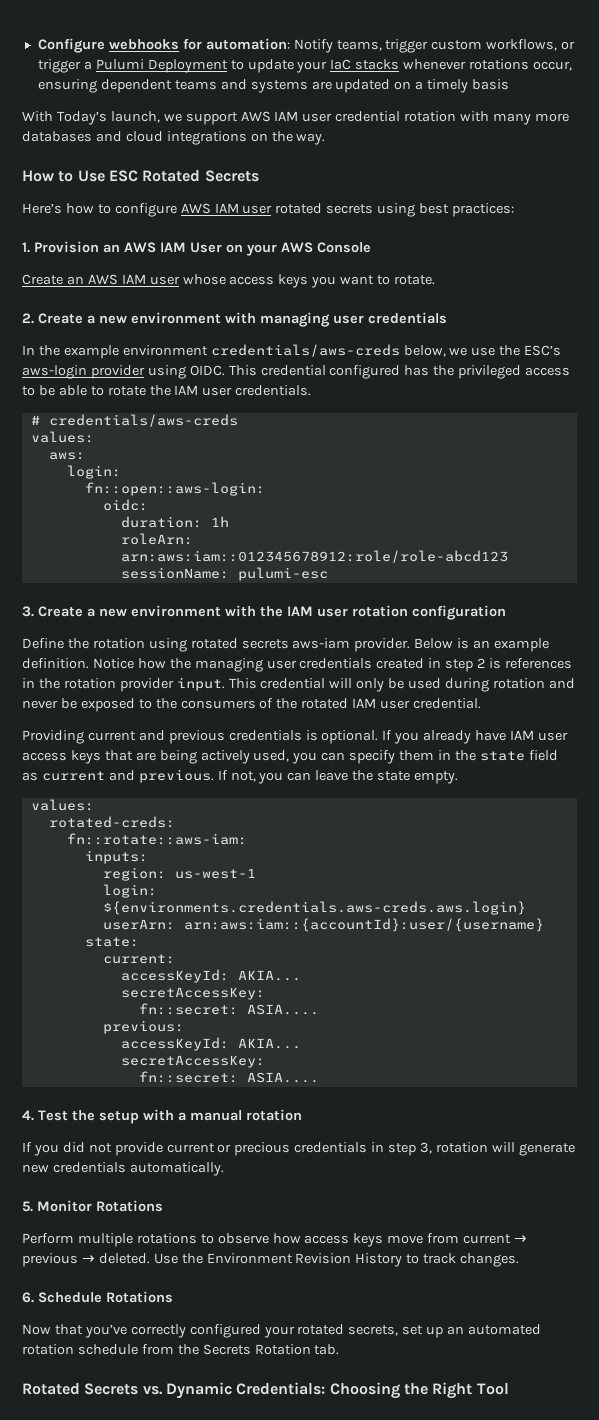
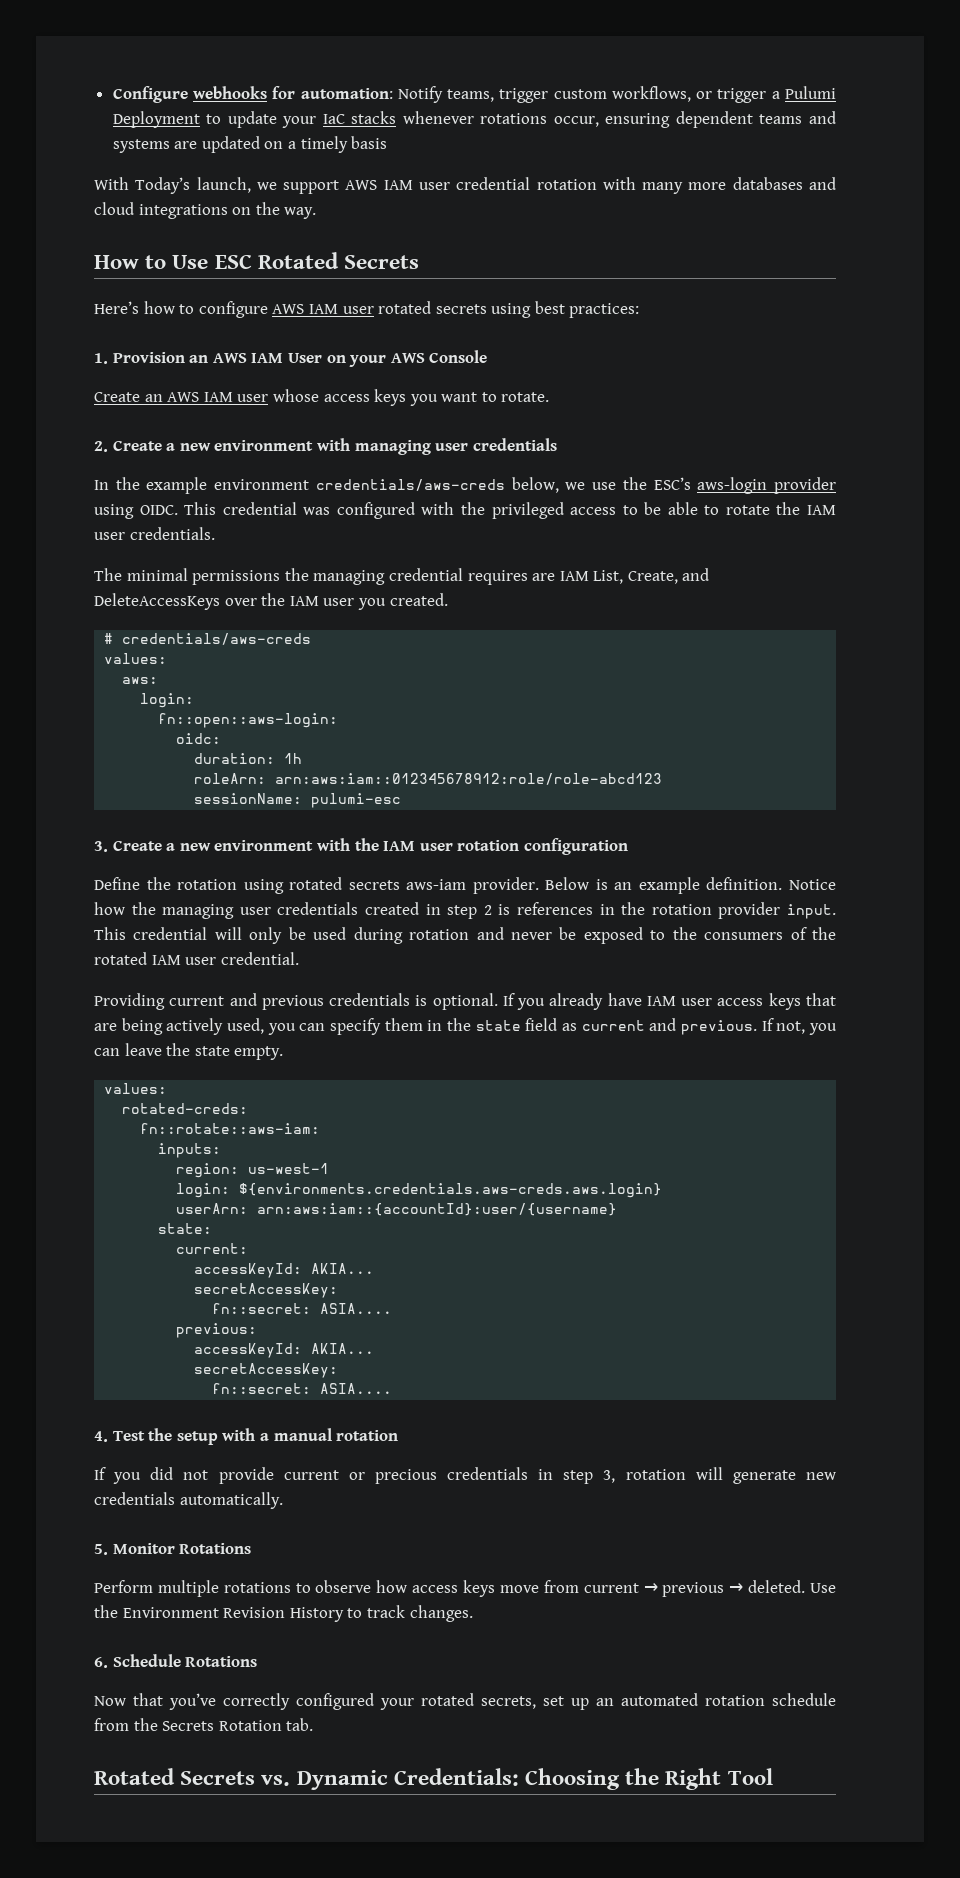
- This credential configured has the privileged access to be able to rotate the IAM user credentials.
+ This credential was configured with the privileged access to be able to rotate the IAM user credentials.
+ The minimal permissions the managing credential requires are IAM List, Create, and DeleteAccessKeys over the IAM user you created.

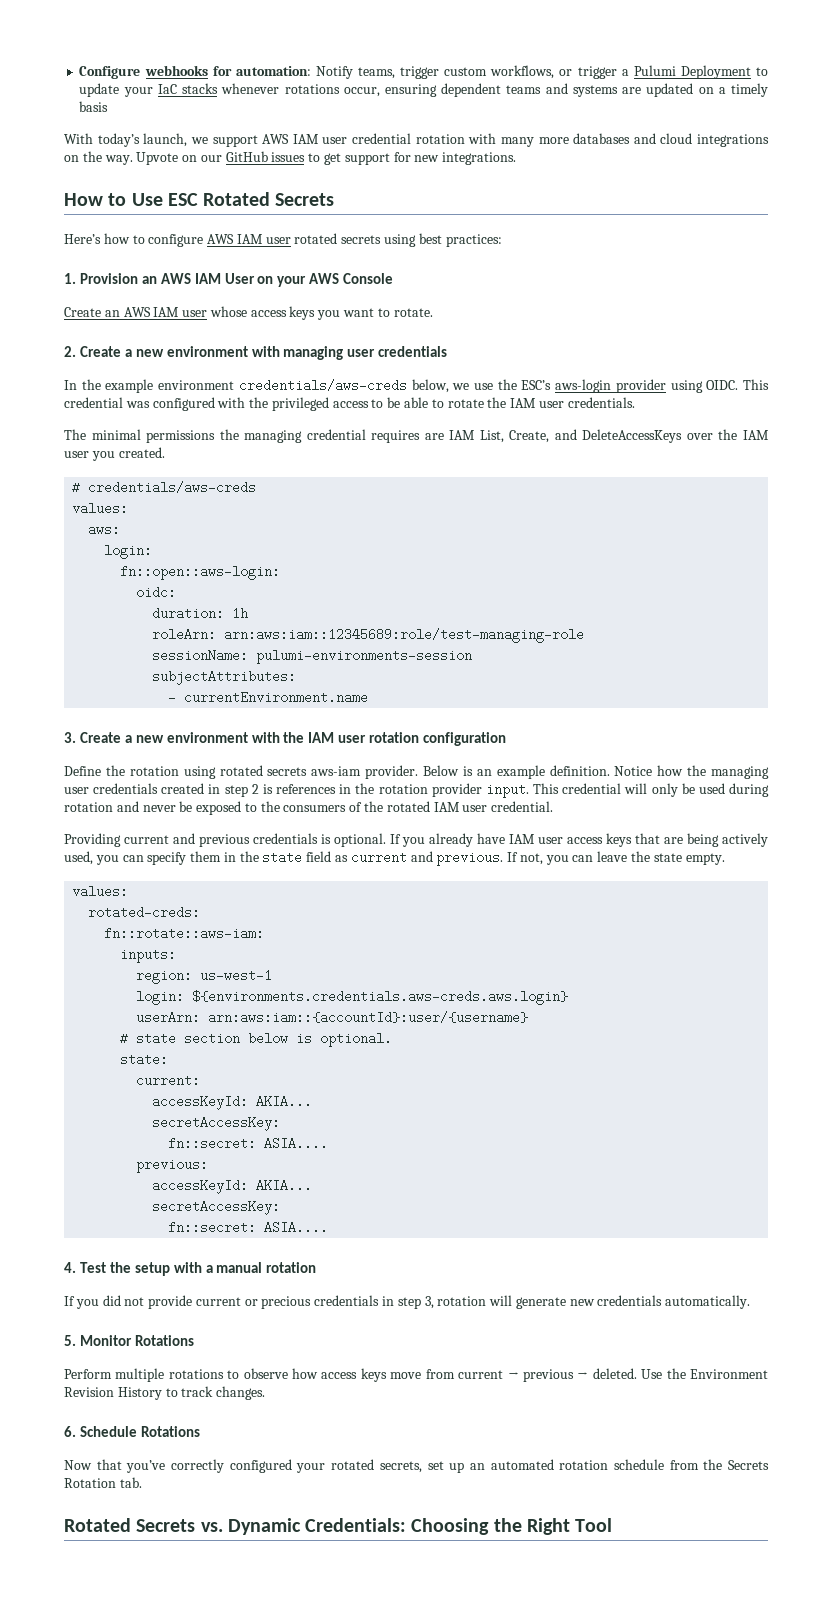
- With Today’s launch, we support AWS IAM user credential rotation with many more databases and cloud integrations on the way.
+ With today’s launch, we support AWS IAM user credential rotation with many more databases and cloud integrations on the way. Upvote on our GitHub issues to get support for new integrations.
- roleArn: arn:aws:iam::012345678912:role/role-abcd123
+ roleArn: arn:aws:iam::12345689:role/test-managing-role
- sessionName: pulumi-esc
+ sessionName: pulumi-environments-session
+ subjectAttributes:
+ - currentEnvironment.name
+ # state section below is optional.

